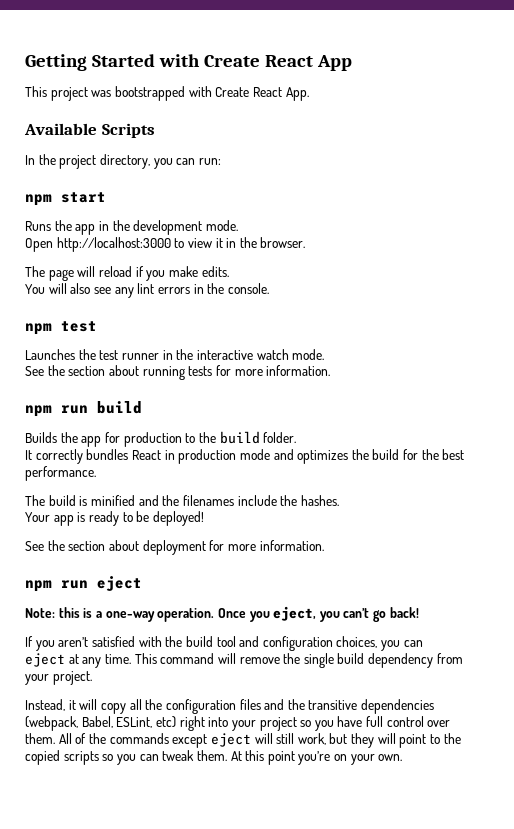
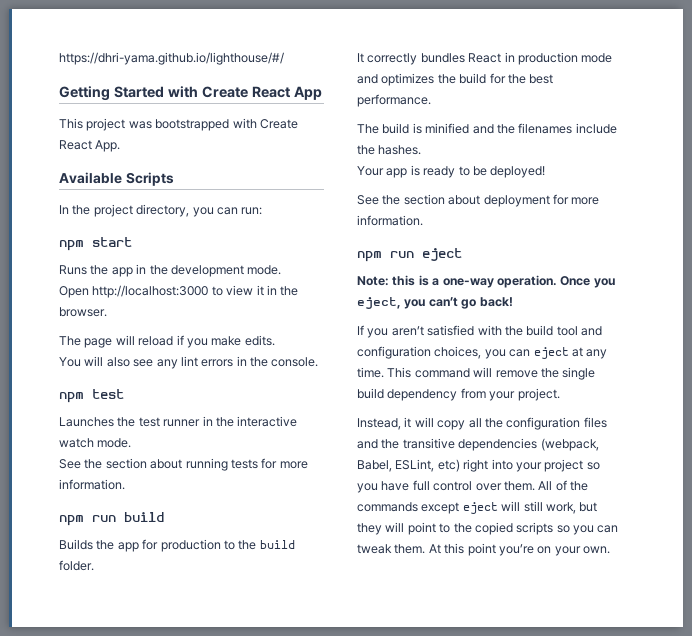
+ https://dhri-yama.github.io/lighthouse/#/

